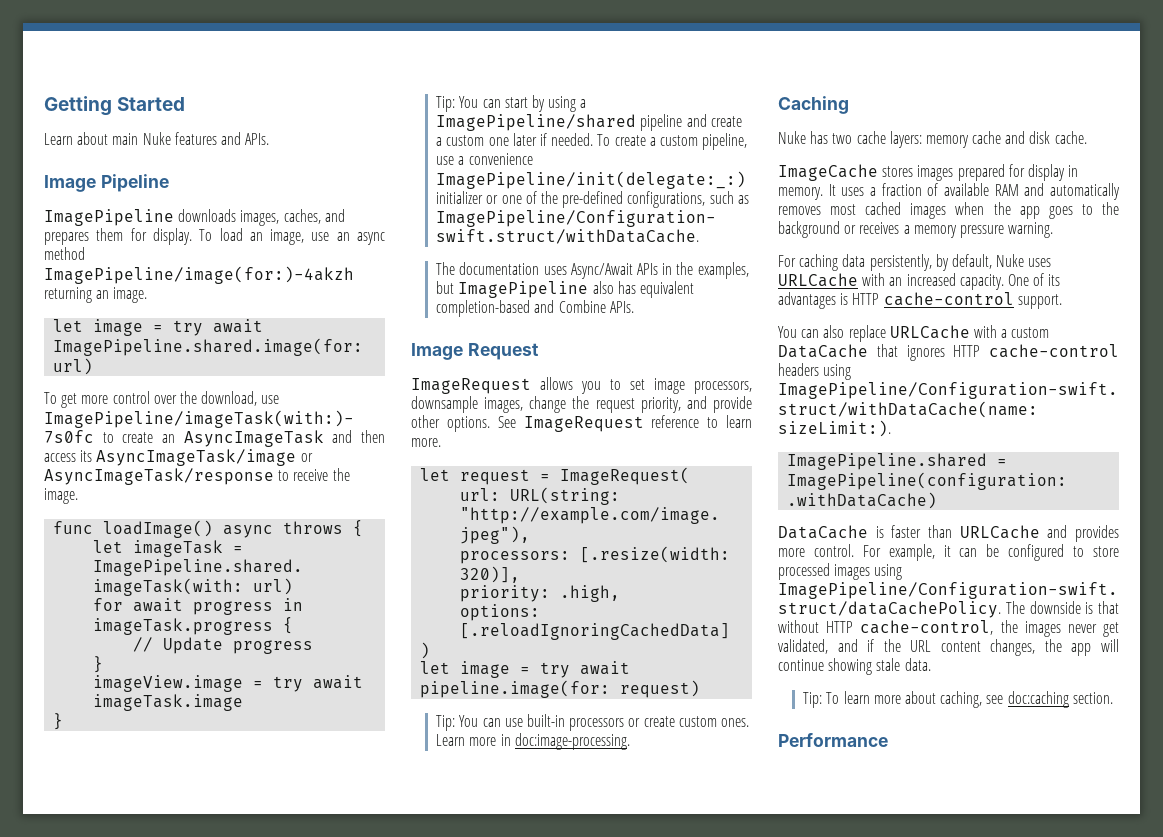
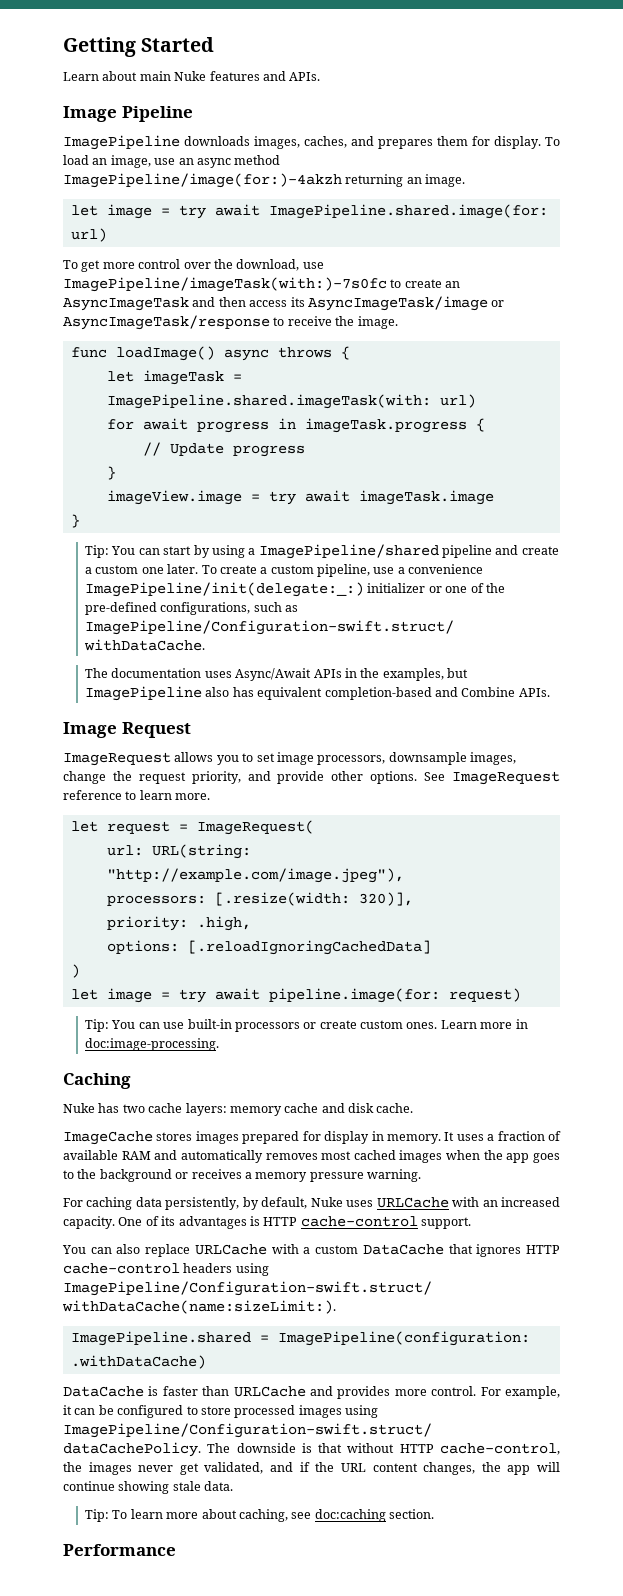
- Tip: You can start by using a ImagePipeline/shared pipeline and create a custom one later if needed.
+ Tip: You can start by using a ImagePipeline/shared pipeline and create a custom one later.

